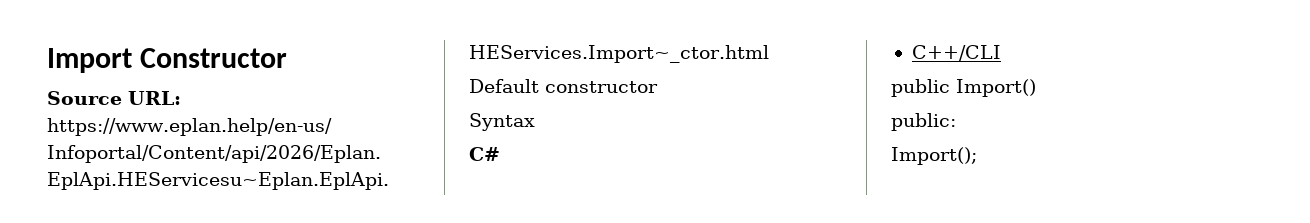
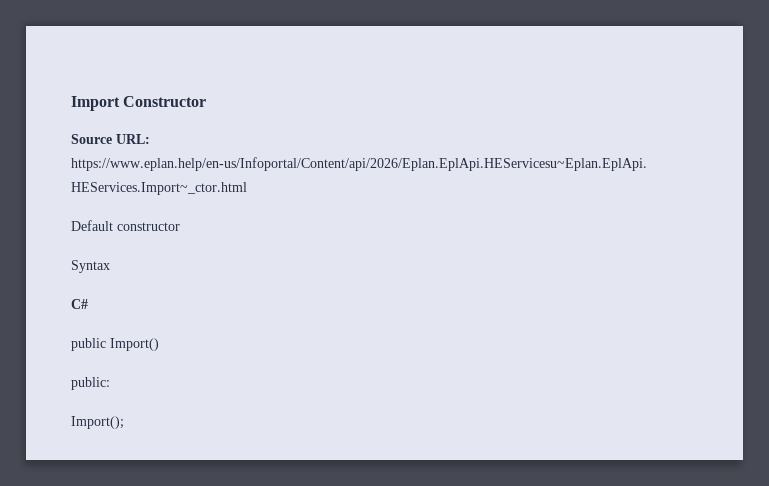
- C++/CLI

